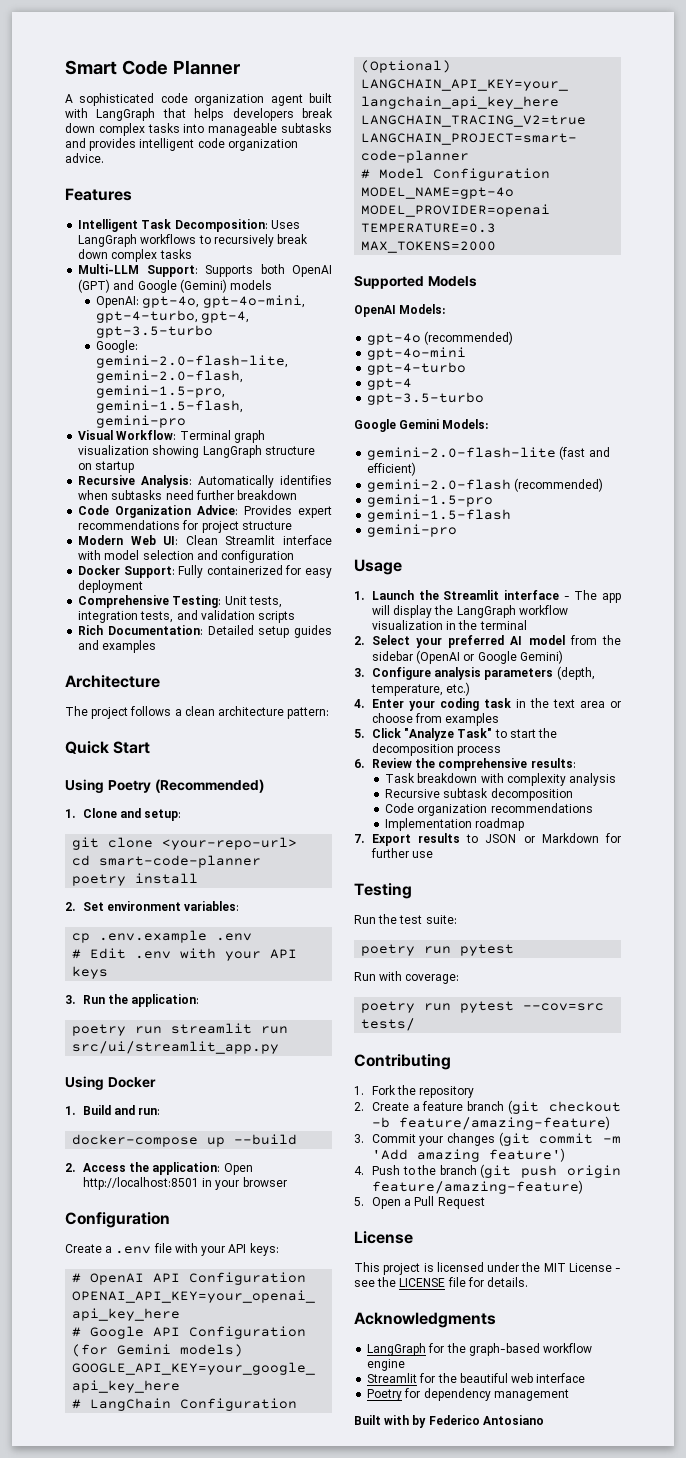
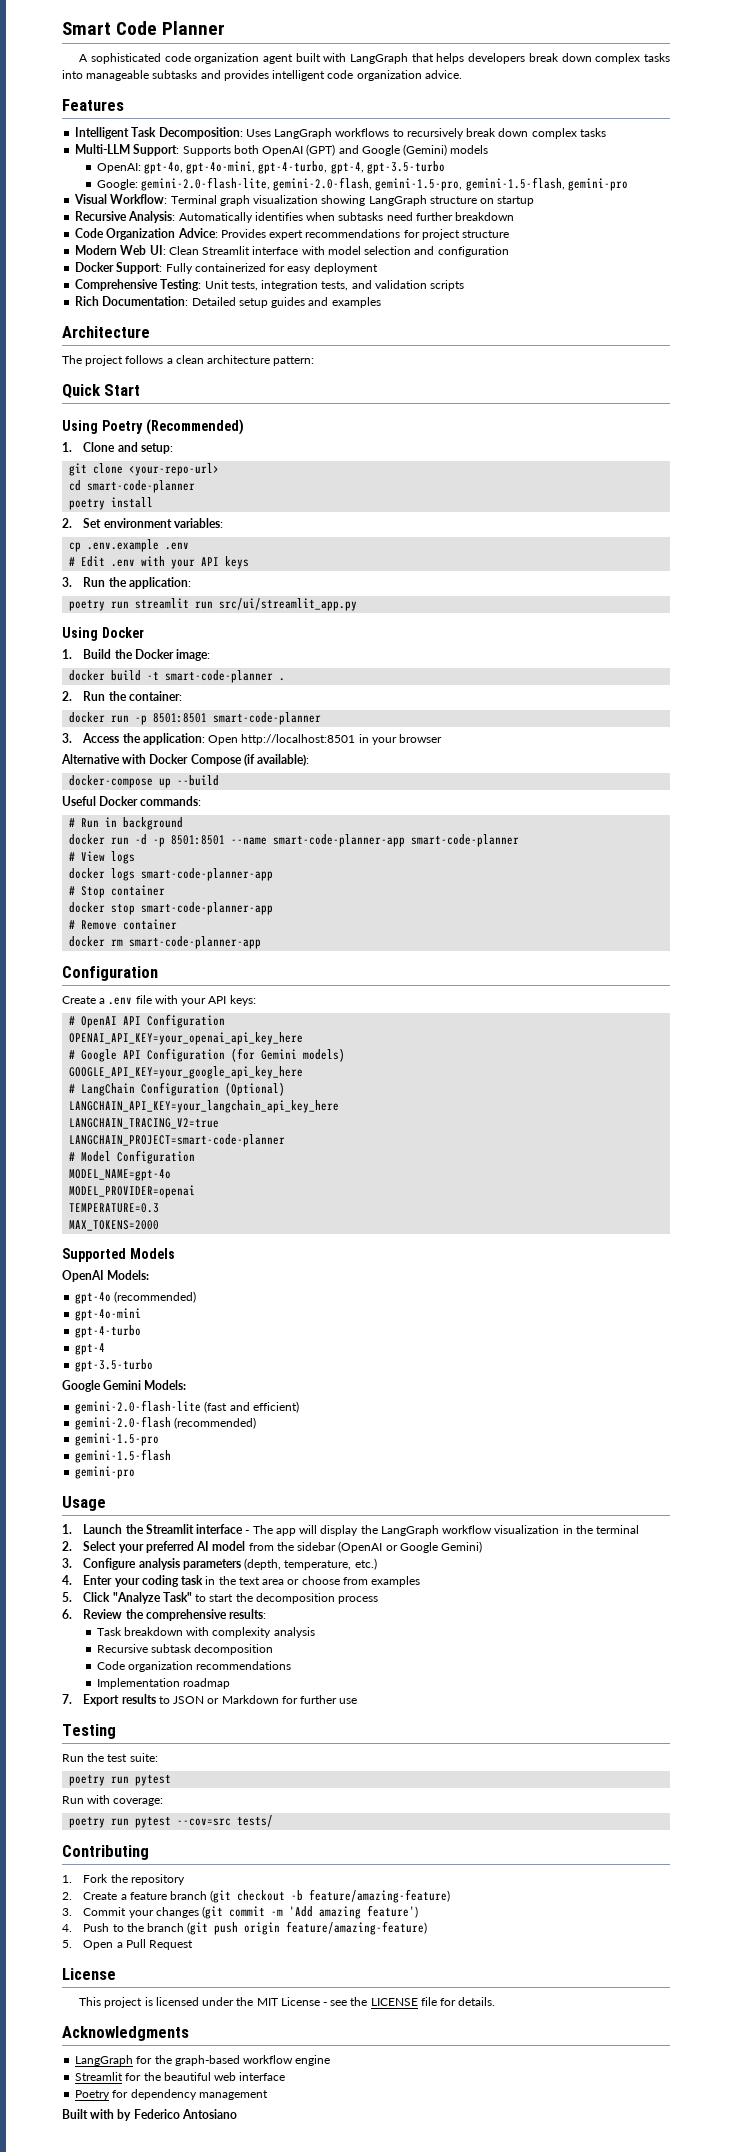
- 1. Build and run:
- docker-compose up --build
- 2. Access the application: Open http://localhost:8501 in your browser
+ 1. Build the Docker image:
+ docker build -t smart-code-planner .
+ 2. Run the container:
+ docker run -p 8501:8501 smart-code-planner
+ 3. Access the application: Open http://localhost:8501 in your browser
+ Alternative with Docker Compose (if available):
+ docker-compose up --build
+ Useful Docker commands:
+ # Run in background
+ docker run -d -p 8501:8501 --name smart-code-planner-app smart-code-planner
+ # View logs
+ docker logs smart-code-planner-app
+ # Stop container
+ docker stop smart-code-planner-app
+ # Remove container
+ docker rm smart-code-planner-app

